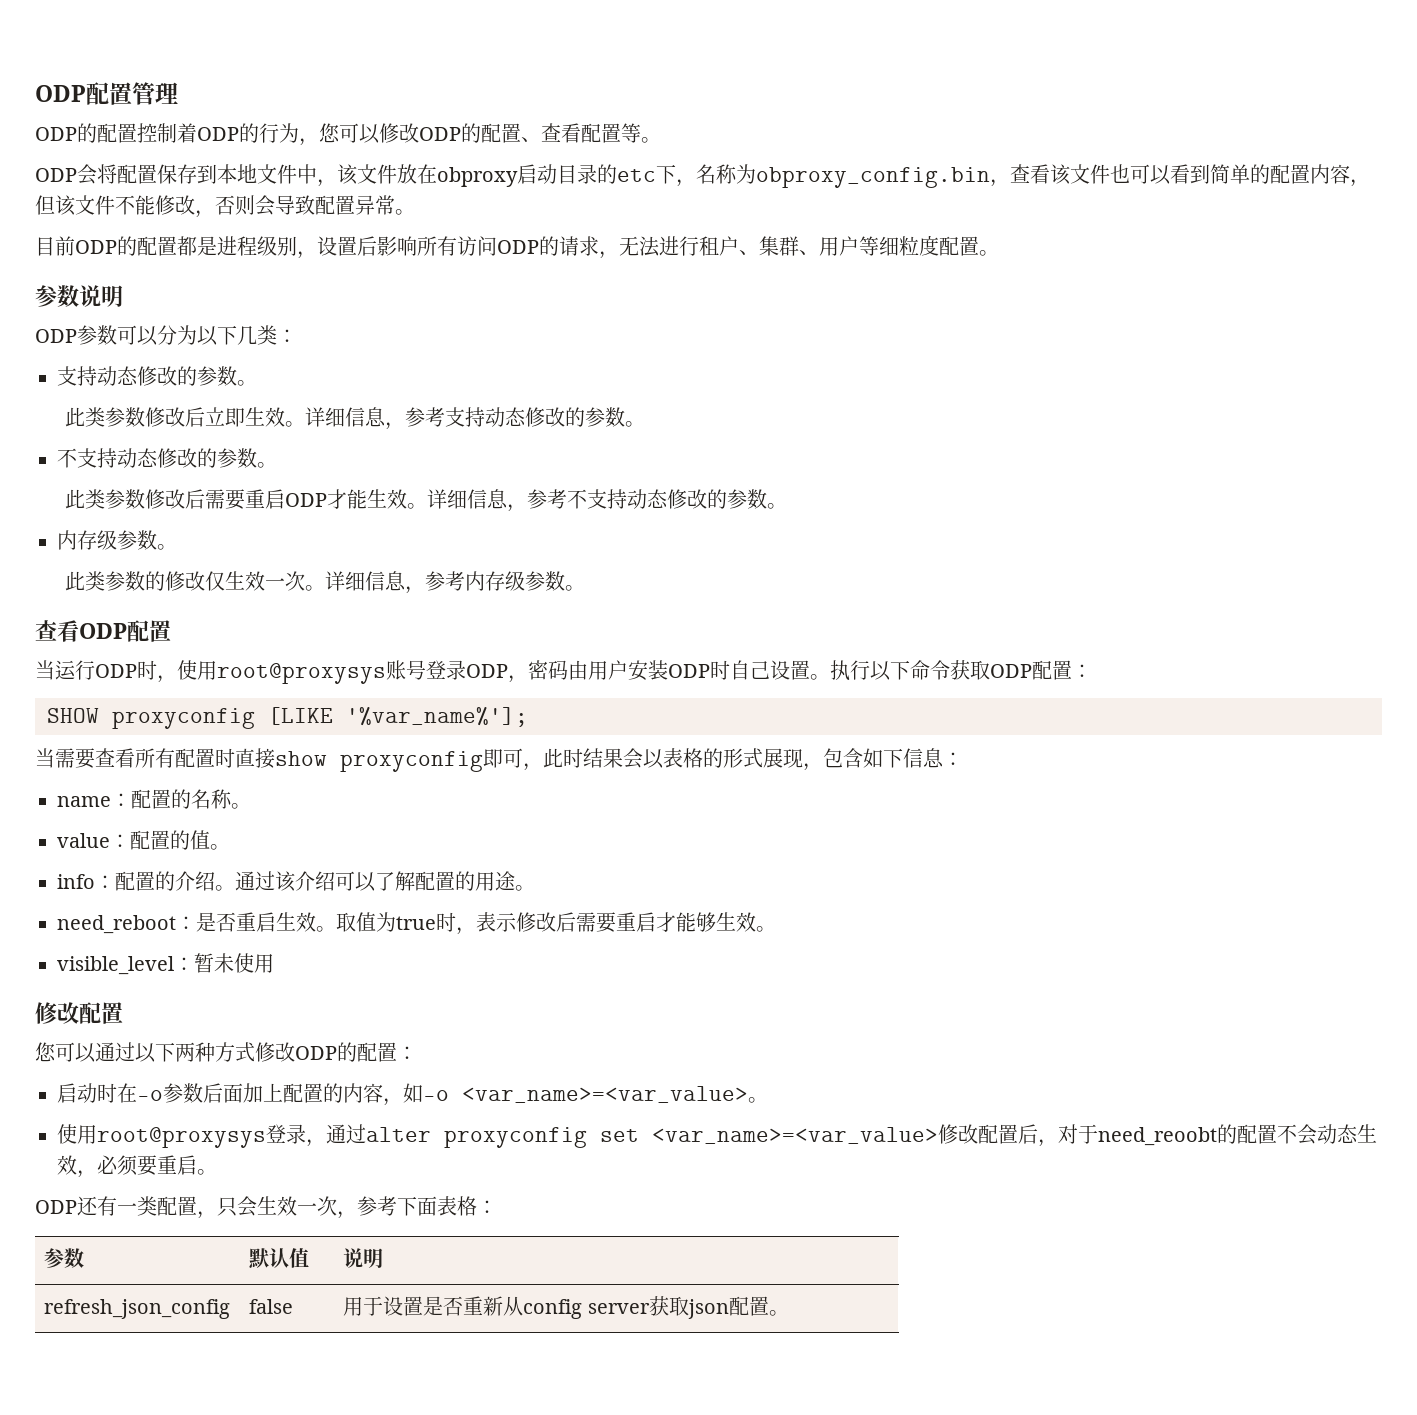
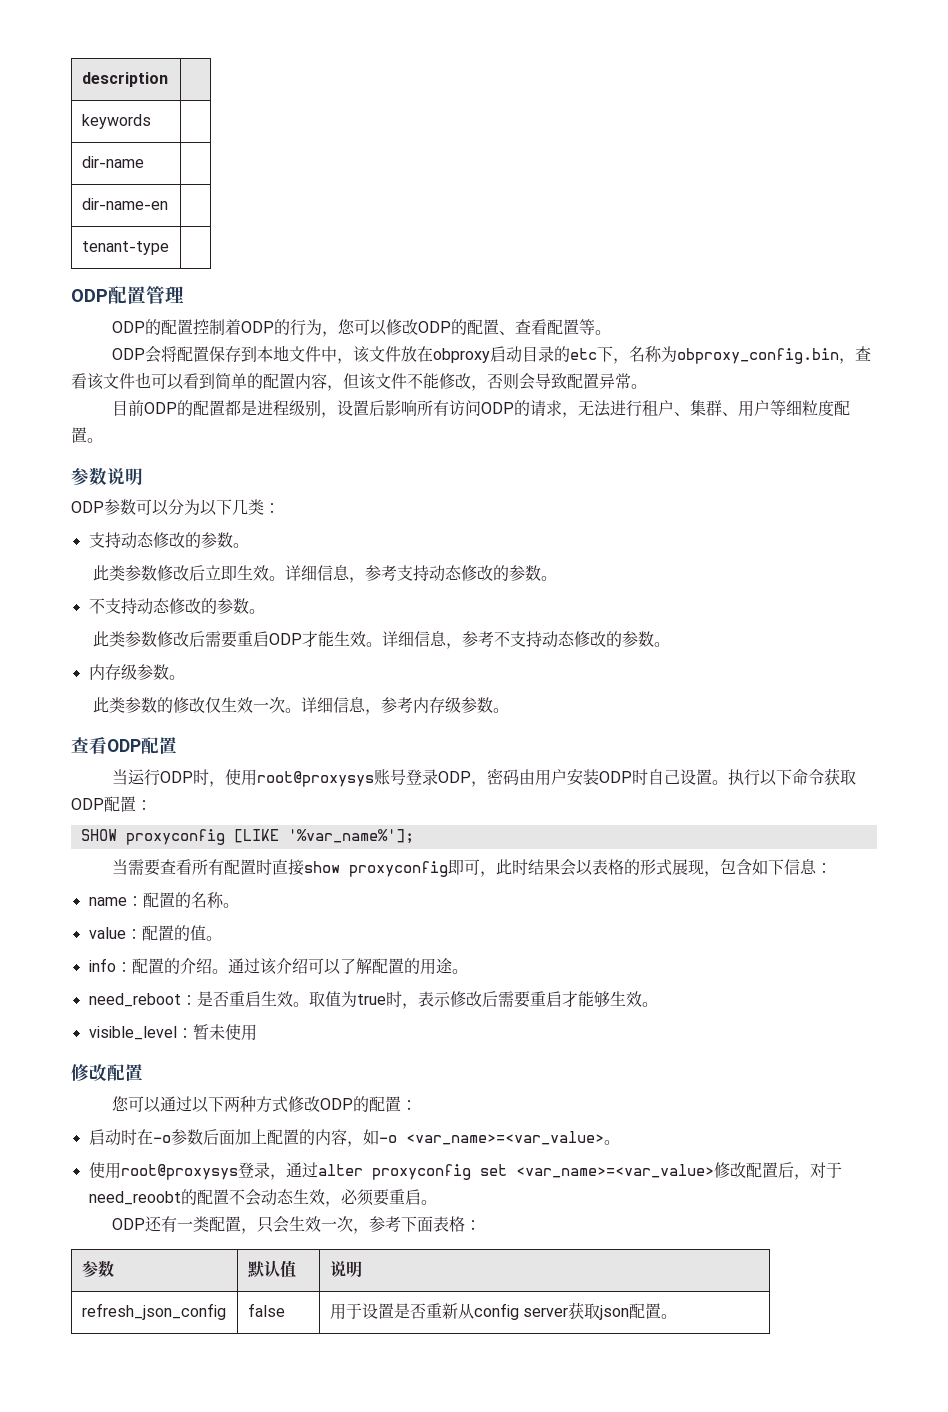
+ description |
+ keywords |
+ dir-name |
+ dir-name-en |
+ tenant-type |

